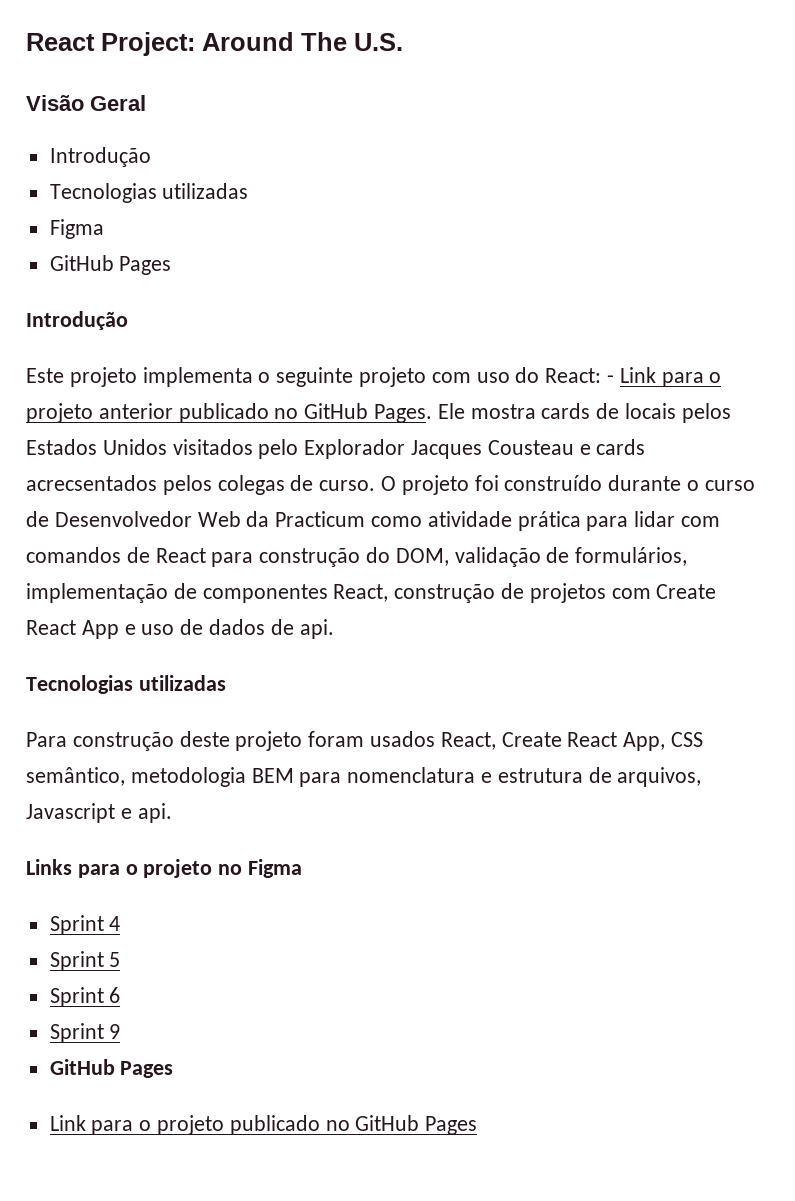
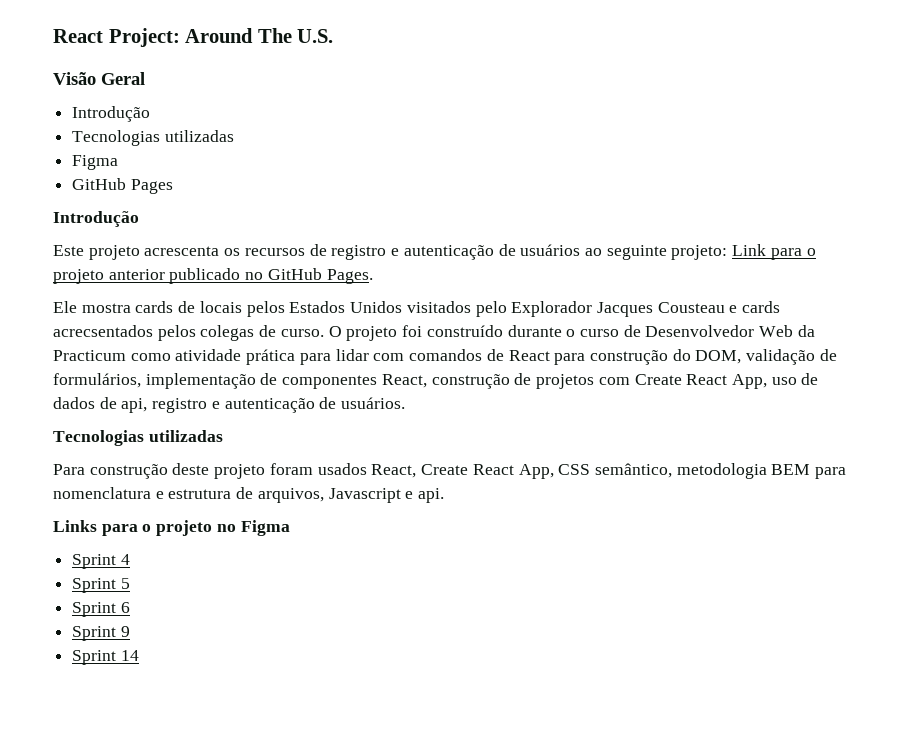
- Este projeto implementa o seguinte projeto com uso do React: - Link para o projeto anterior publicado no GitHub Pages. Ele mostra cards de locais pelos Estados Unidos visitados pelo Explorador Jacques Cousteau e cards acrecsentados pelos colegas de curso.
+ Este projeto acrescenta os recursos de registro e autenticação de usuários ao seguinte projeto: Link para o projeto anterior publicado no GitHub Pages.
+ Ele mostra cards de locais pelos Estados Unidos visitados pelo Explorador Jacques Cousteau e cards acrecsentados pelos colegas de curso.
- O projeto foi construído durante o curso de Desenvolvedor Web da Practicum como atividade prática para lidar com comandos de React para construção do DOM, validação de formulários, implementação de componentes React, construção de projetos com Create React App e uso de dados de api.
+ O projeto foi construído durante o curso de Desenvolvedor Web da Practicum como atividade prática para lidar com comandos de React para construção do DOM, validação de formulários, implementação de componentes React, construção de projetos com Create React App, uso de dados de api, registro e autenticação de usuários.
  Sprint 9
- GitHub Pages
- Link para o projeto publicado no GitHub Pages
+ Sprint 14

